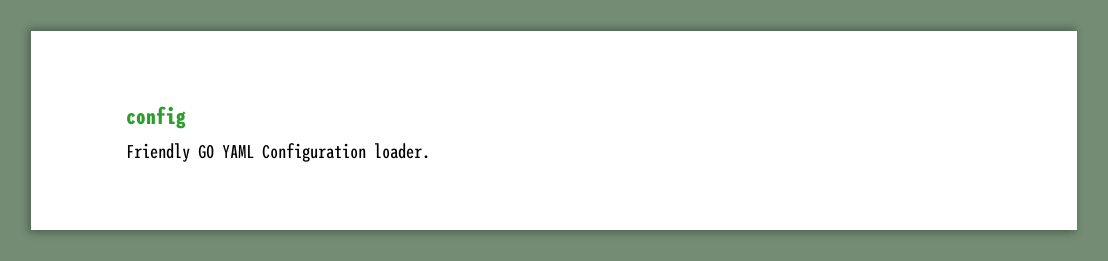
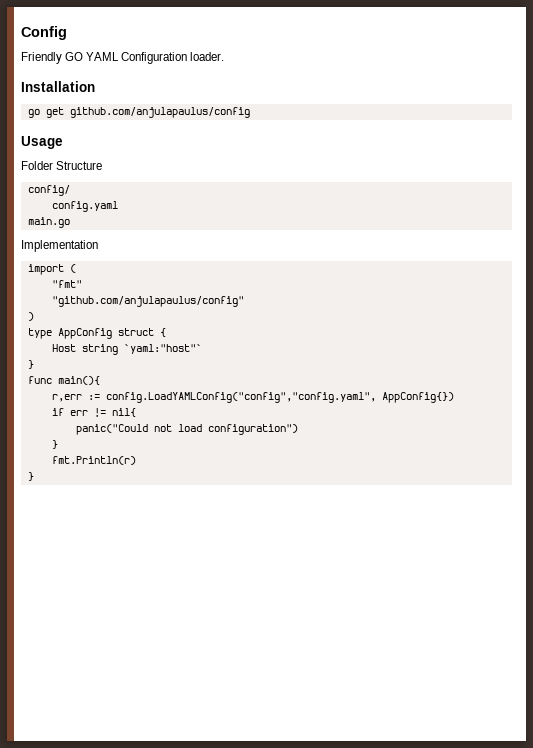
- config
+ Config
+ Installation
+ go get github.com/anjulapaulus/config
+ Usage
+ Folder Structure
+ config/
+ config.yaml
+ main.go
+ Implementation
+ import (
+ "fmt"
+ "github.com/anjulapaulus/config"
+ )
+ type AppConfig struct {
+ Host string `yaml:"host"`
+ }
+ func main(){
+ r,err := config.LoadYAMLConfig("config","config.yaml", AppConfig{})
+ if err != nil{
+ panic("Could not load configuration")
+ }
+ fmt.Println(r)
+ }

